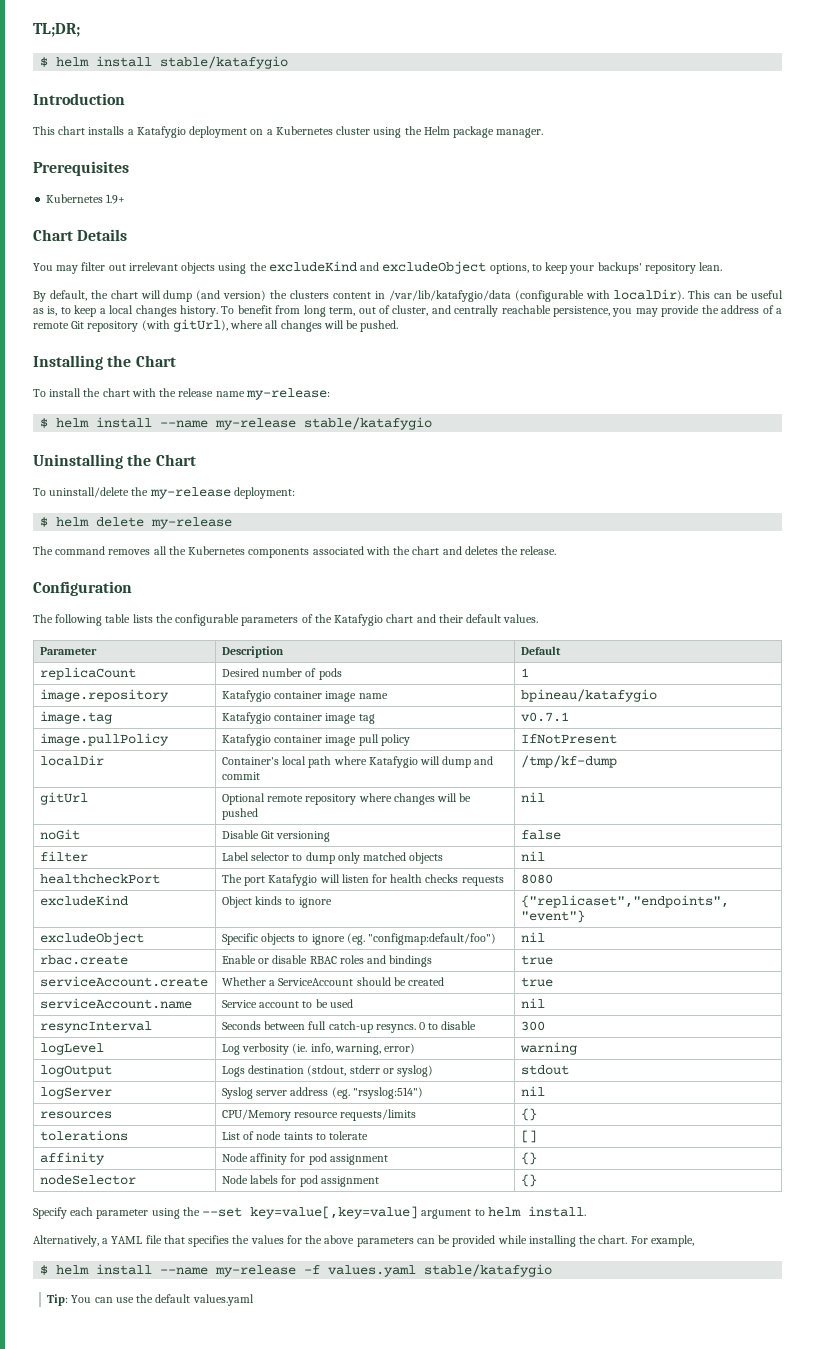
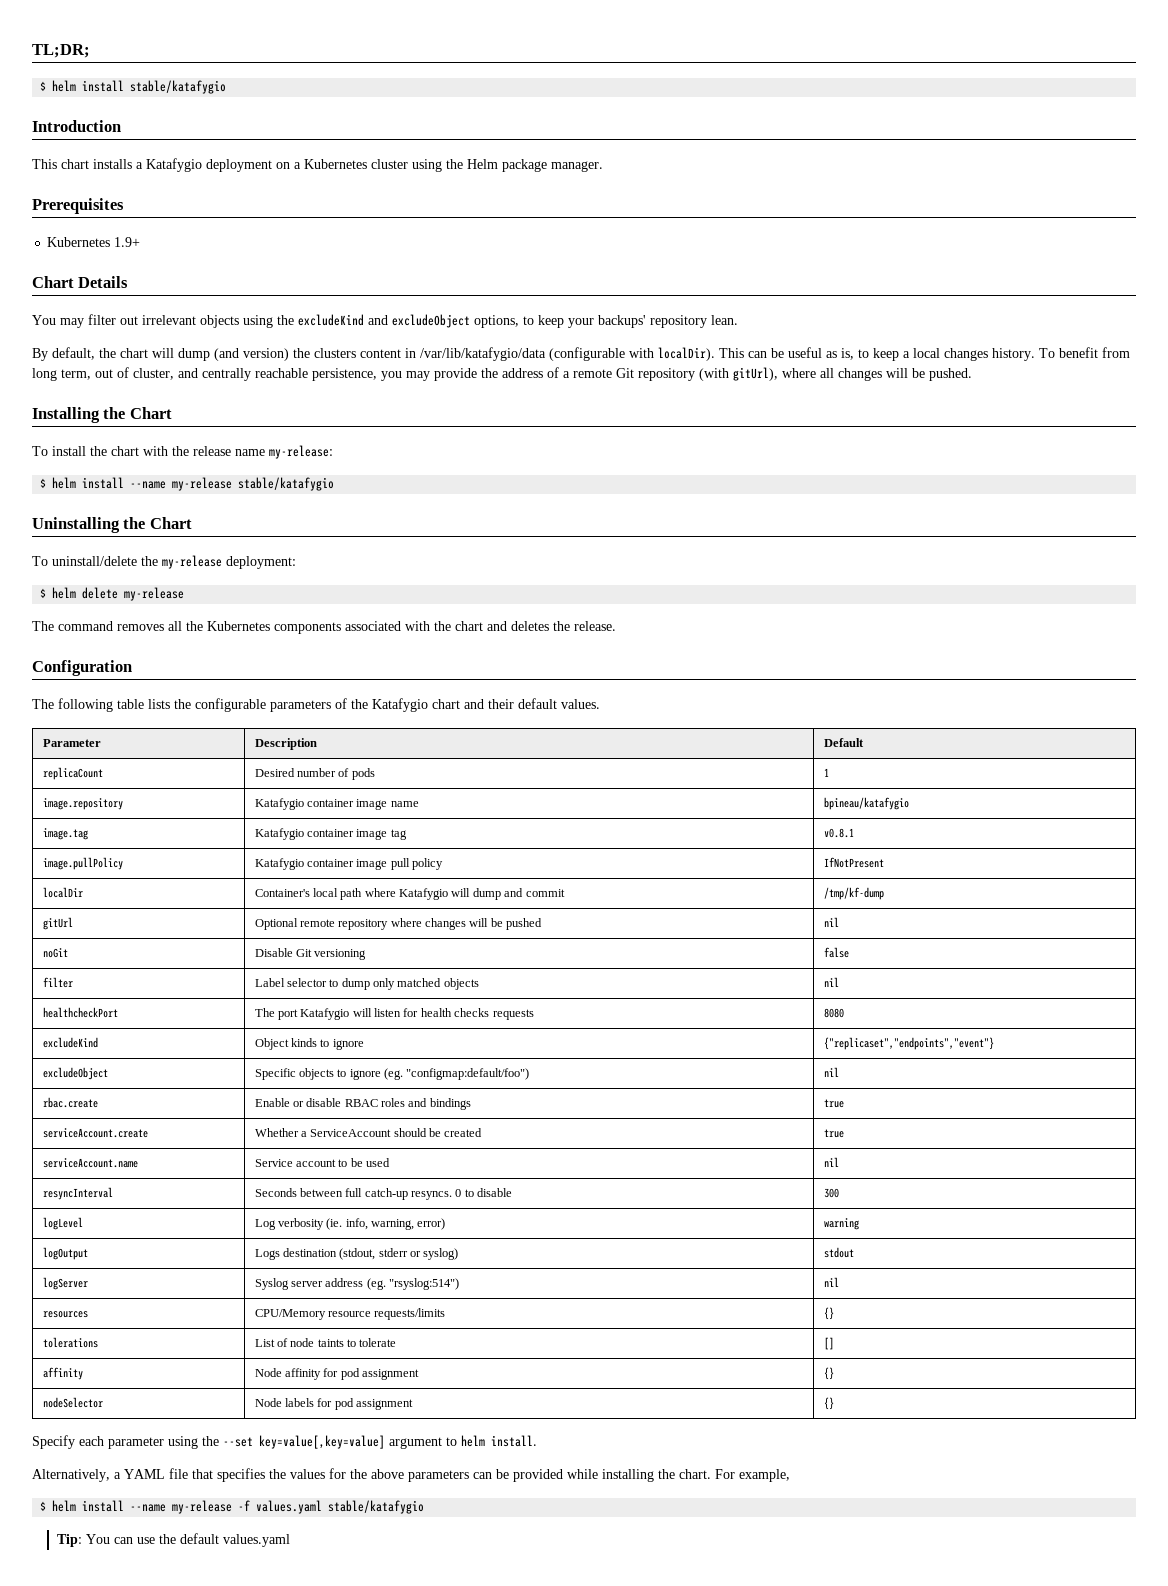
- image.tag | Katafygio container image tag | v0.7.1
+ image.tag | Katafygio container image tag | v0.8.1

